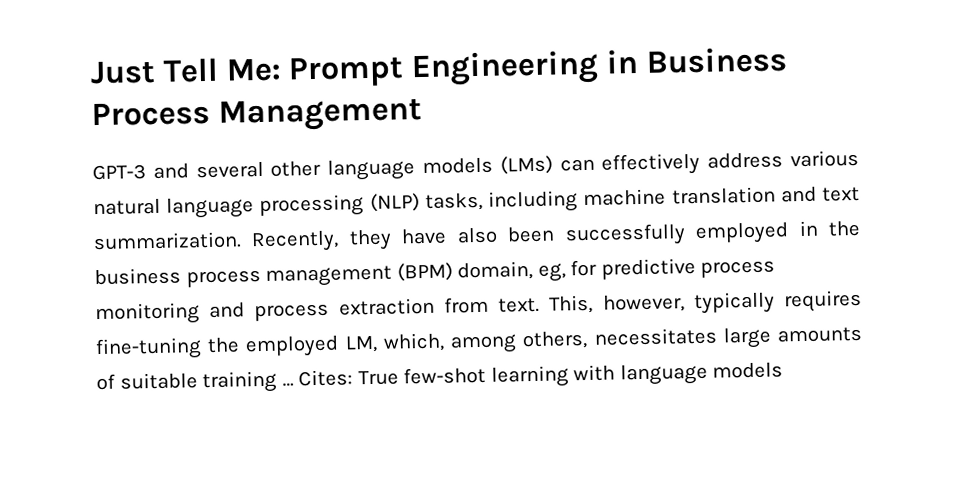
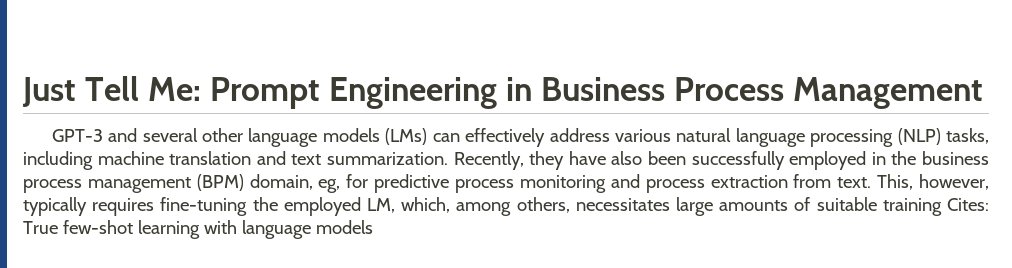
- This, however, typically requires fine-tuning the employed LM, which, among others, necessitates large amounts of suitable training … Cites: True few-shot learning with language models
+ This, however, typically requires fine-tuning the employed LM, which, among others, necessitates large amounts of suitable training Cites: True few-shot learning with language models

